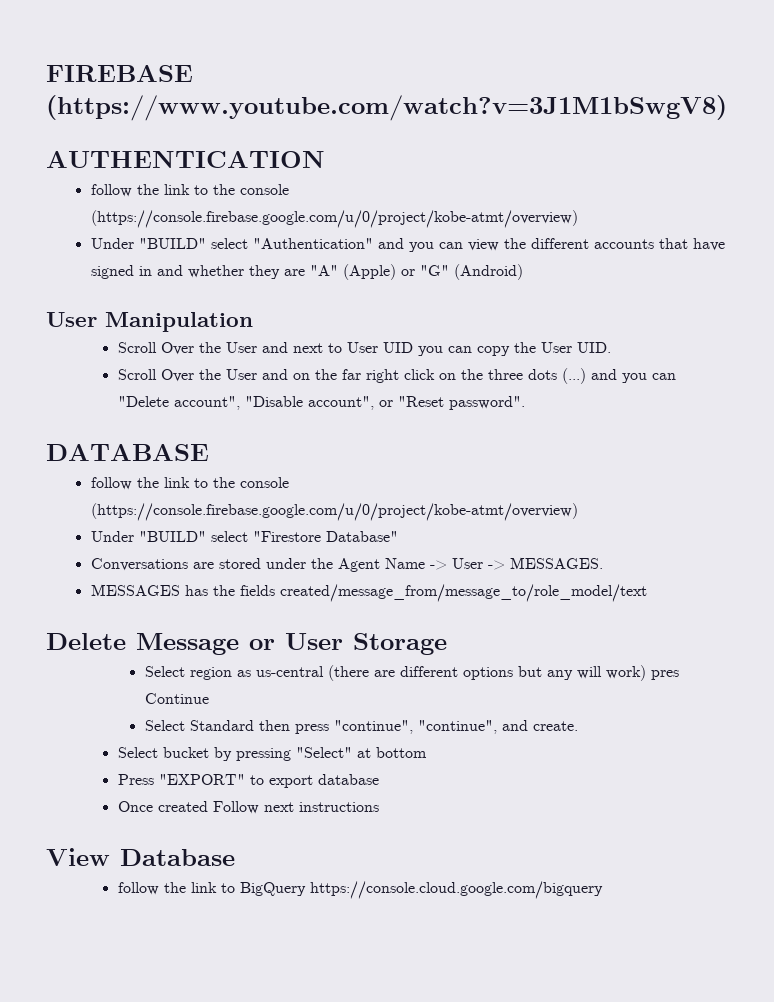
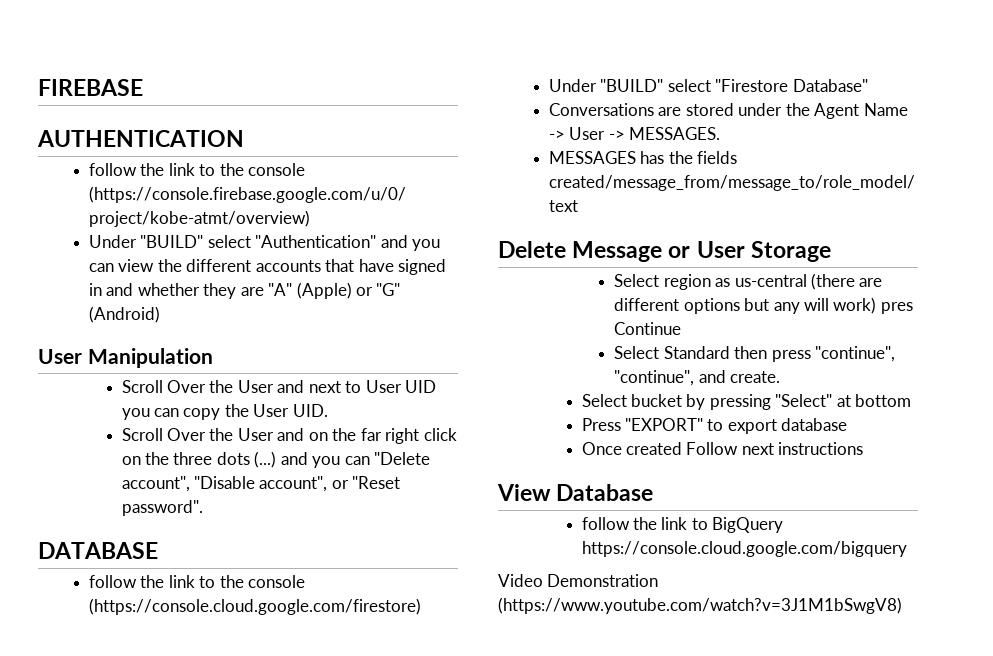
- FIREBASE (https://www.youtube.com/watch?v=3J1M1bSwgV8)
+ FIREBASE
  DATABASE
- follow the link to the console (https://console.firebase.google.com/u/0/project/kobe-atmt/overview)
+ follow the link to the console (https://console.cloud.google.com/firestore)
+ Video Demonstration (https://www.youtube.com/watch?v=3J1M1bSwgV8)

